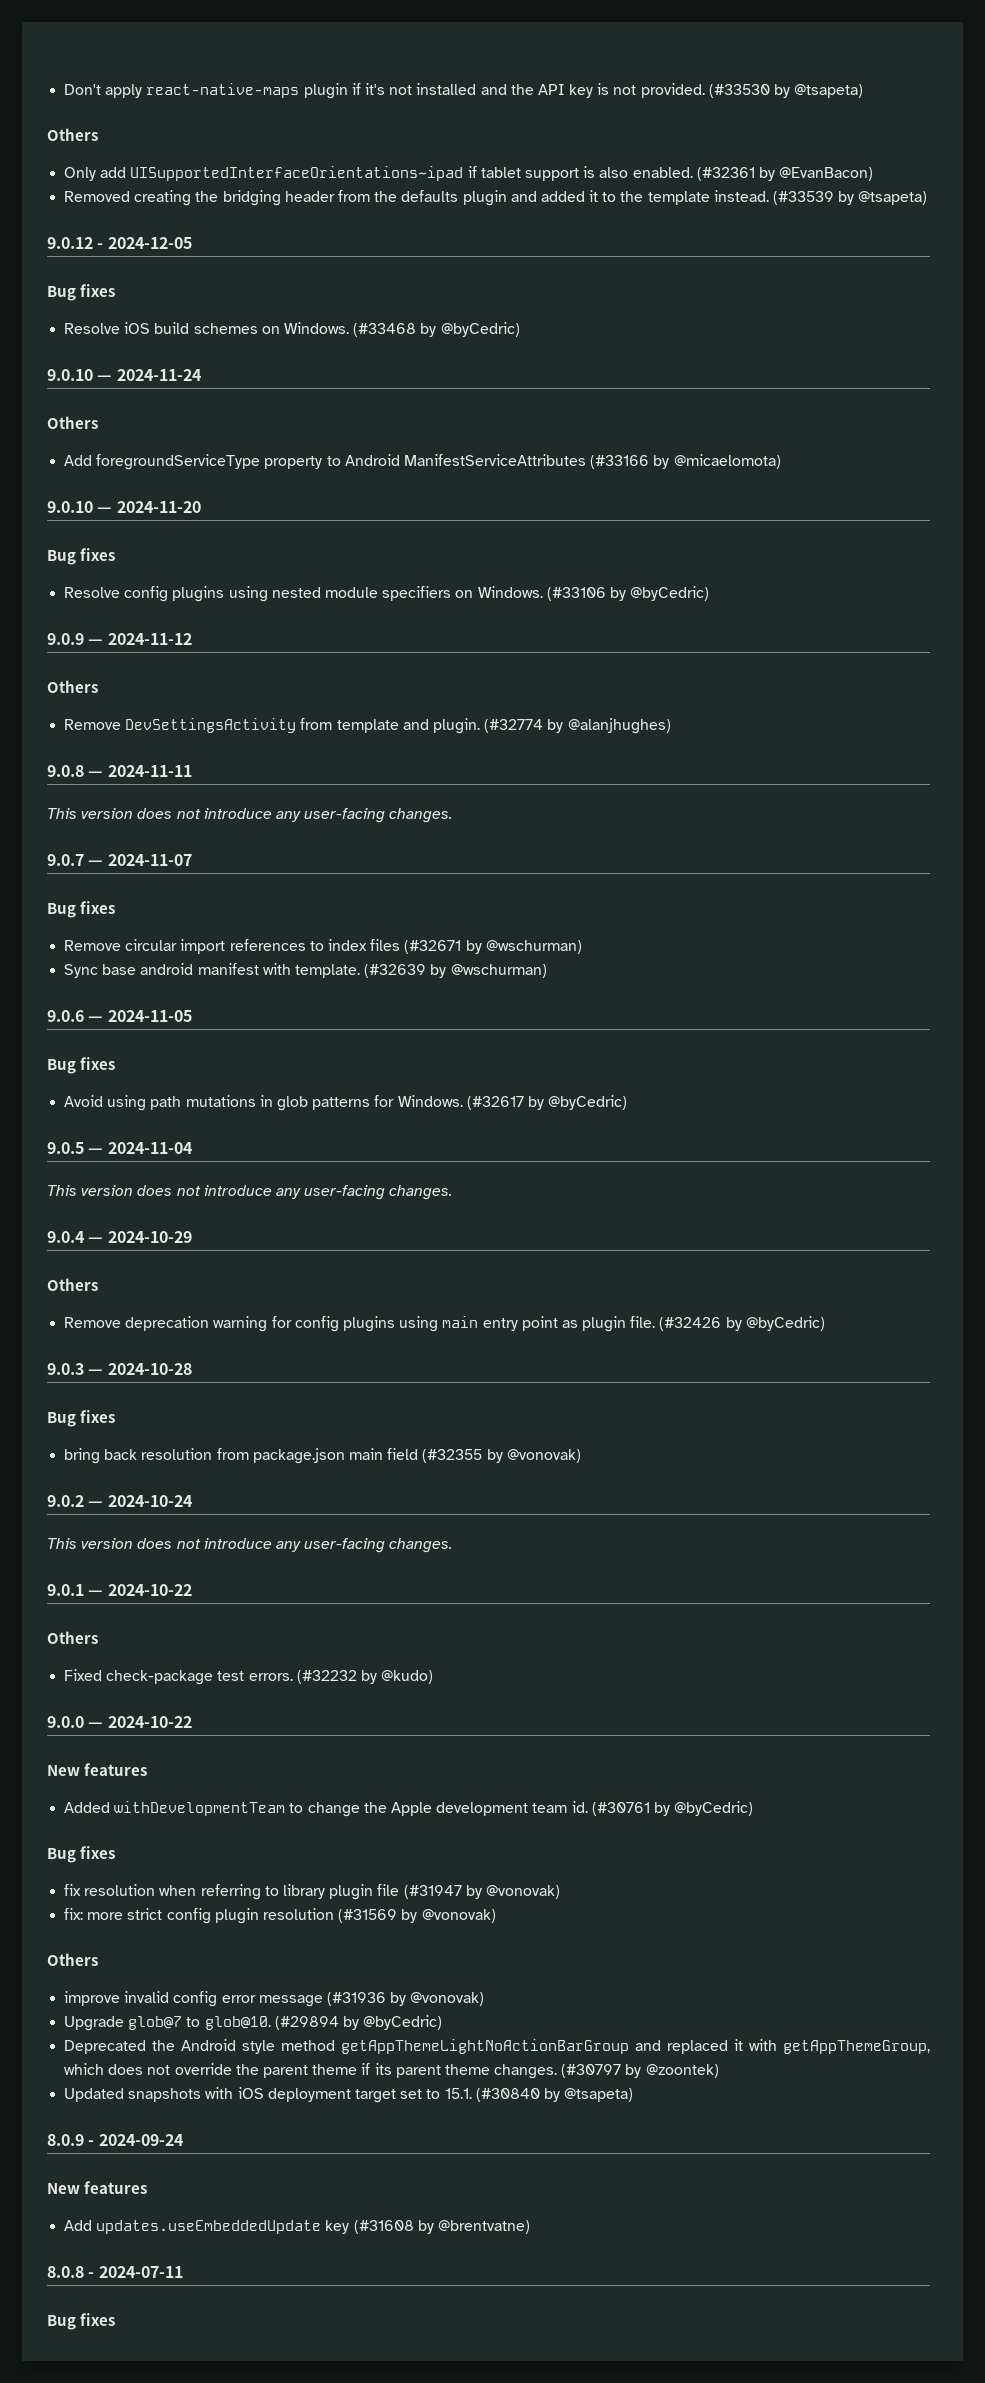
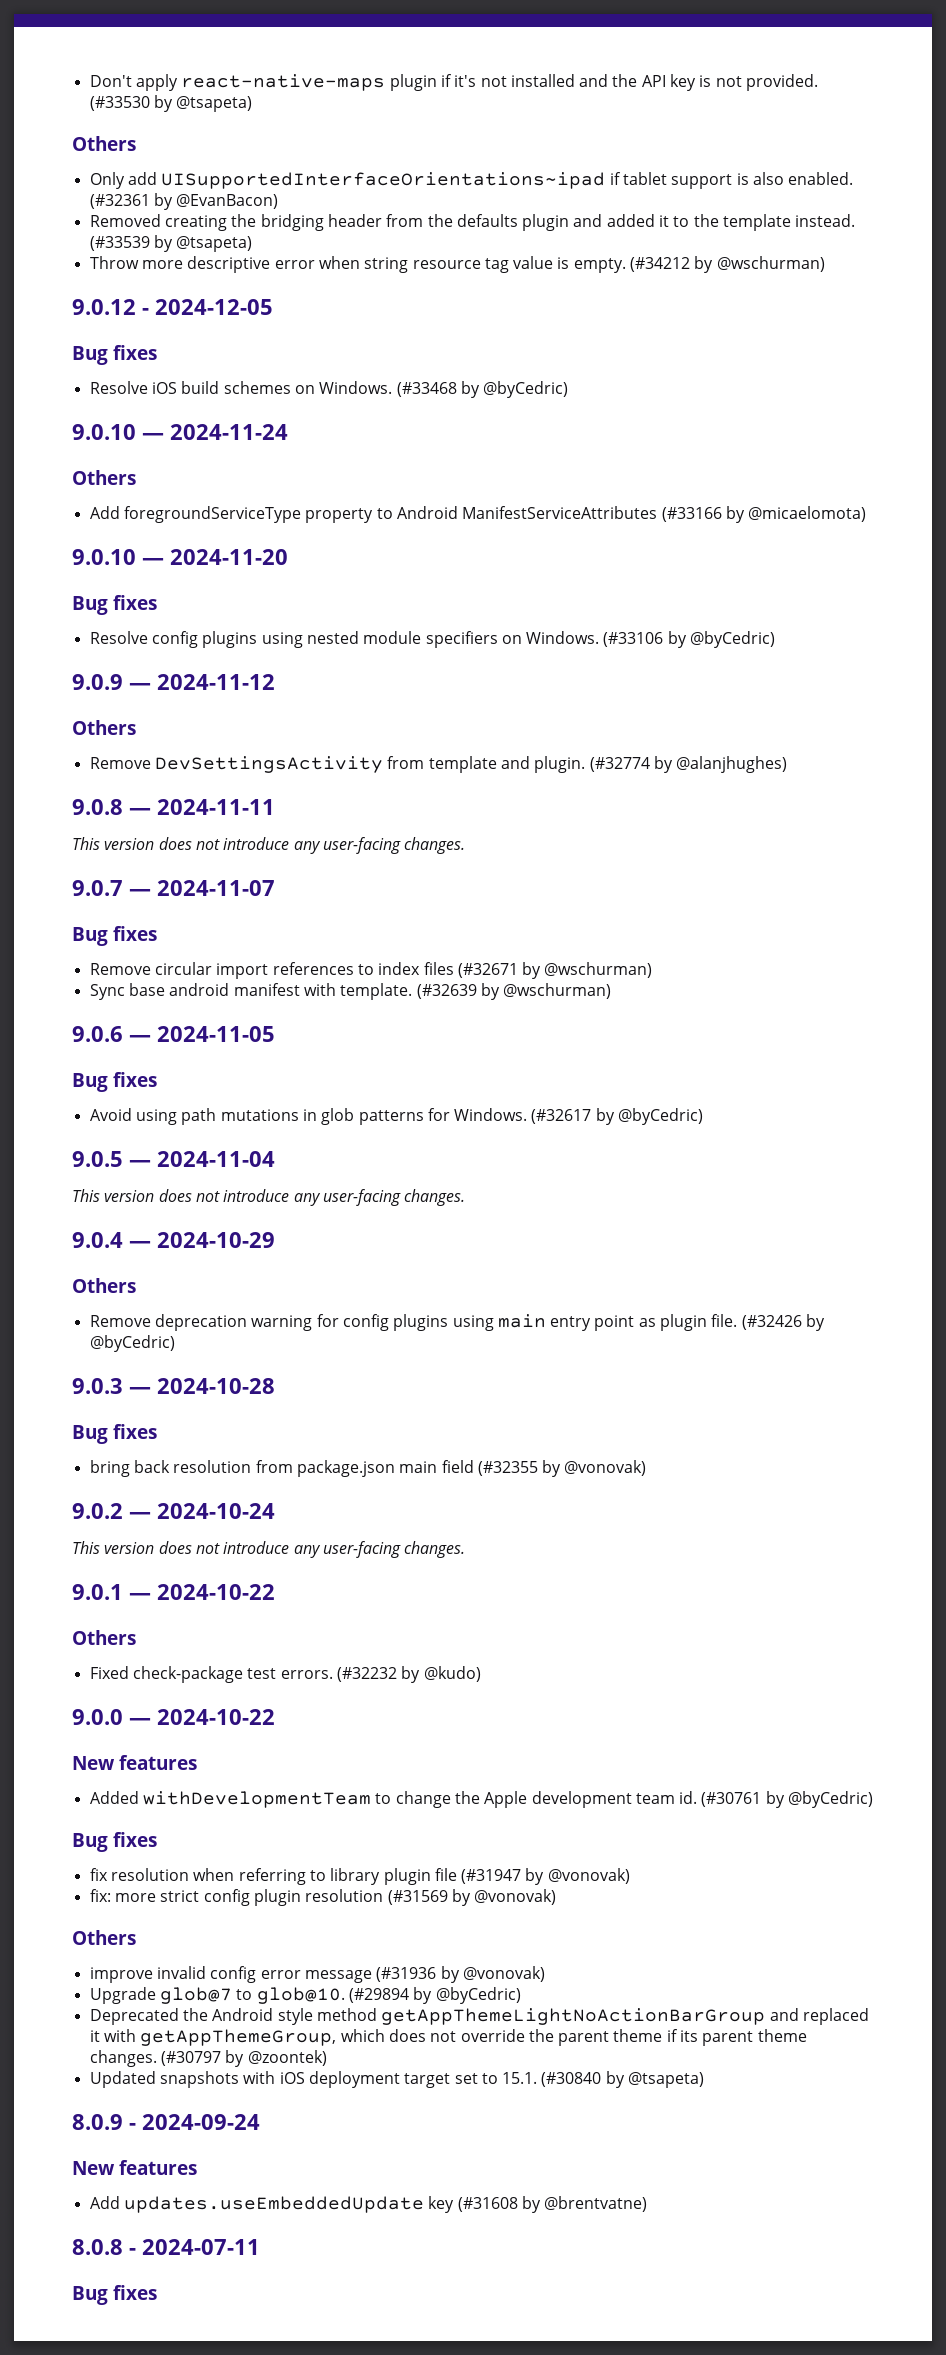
+ Throw more descriptive error when string resource tag value is empty. (#34212 by @wschurman)

